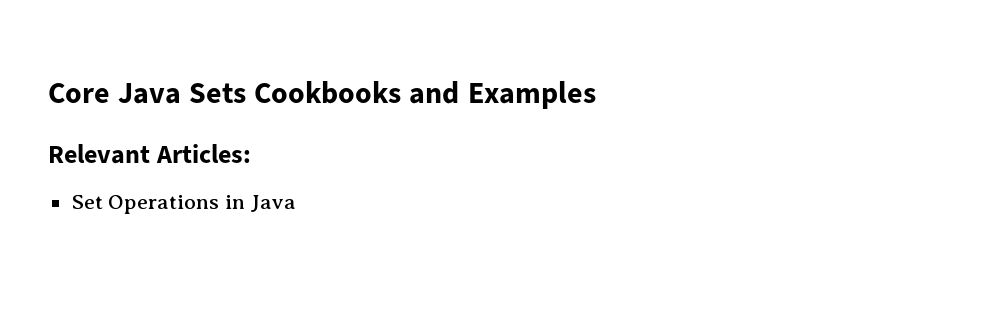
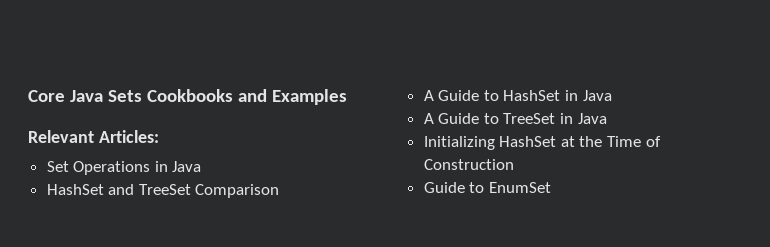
+ HashSet and TreeSet Comparison
+ A Guide to HashSet in Java
+ A Guide to TreeSet in Java
+ Initializing HashSet at the Time of Construction
+ Guide to EnumSet

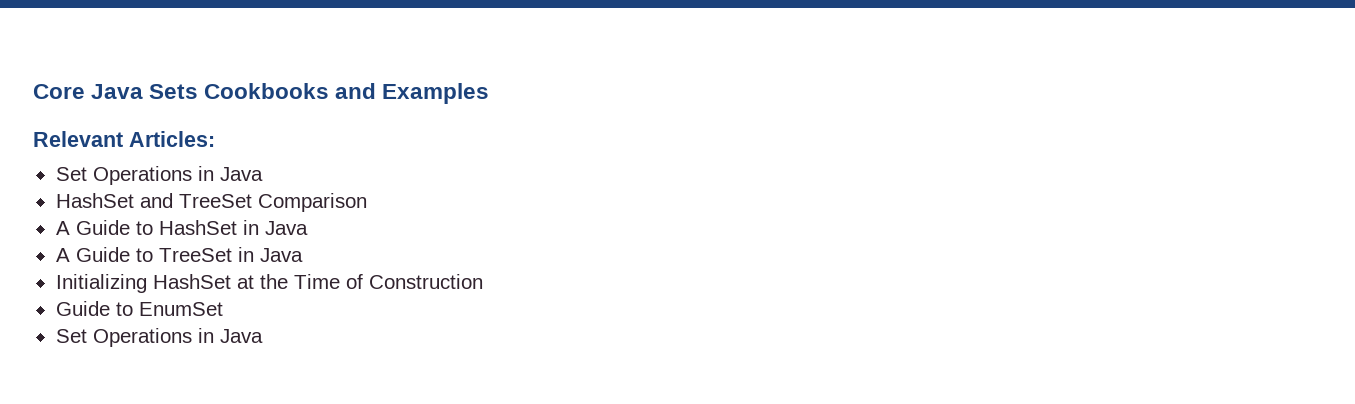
  Guide to EnumSet
+ Set Operations in Java

